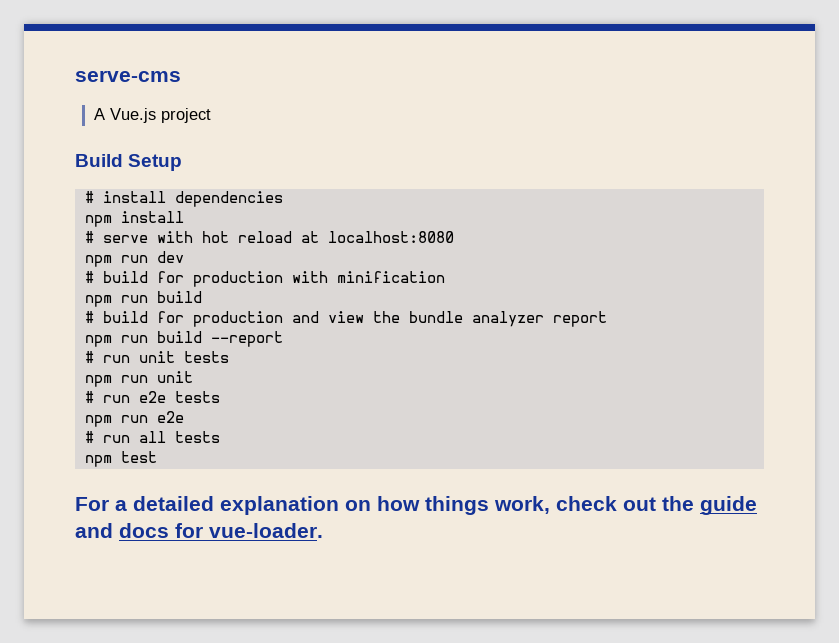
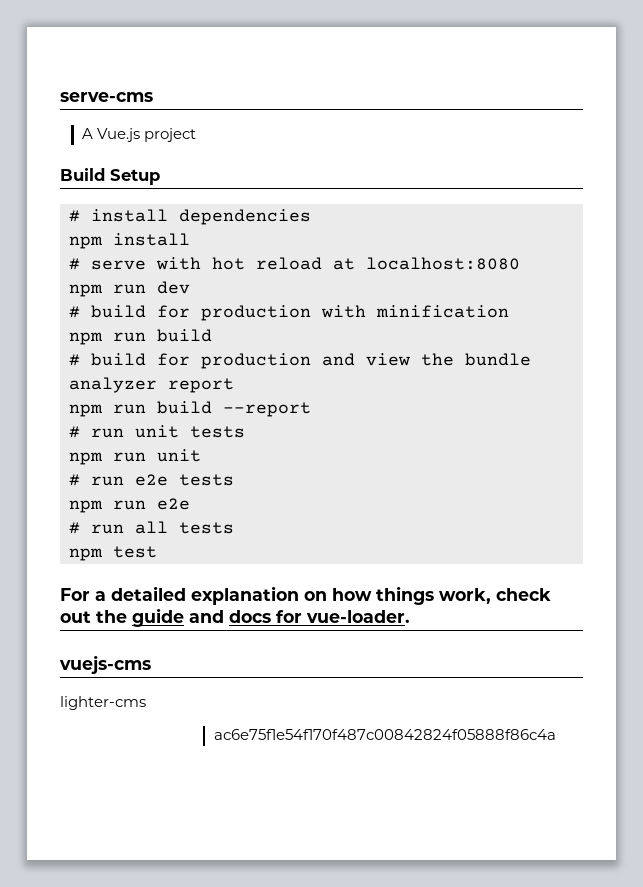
+ vuejs-cms
+ lighter-cms
+ ac6e75f1e54f170f487c00842824f05888f86c4a

